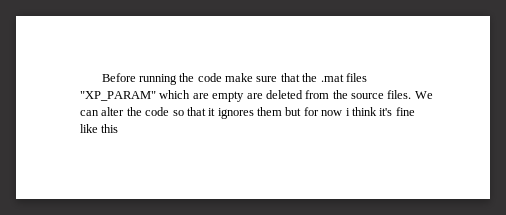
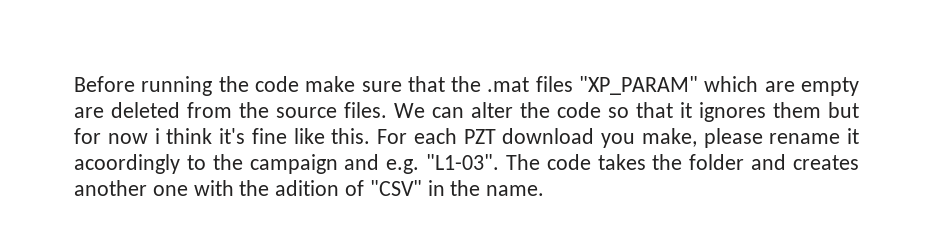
- We can alter the code so that it ignores them but for now i think it's fine like this
+ We can alter the code so that it ignores them but for now i think it's fine like this. For each PZT download you make, please rename it acoordingly to the campaign and e.g. "L1-03". The code takes the folder and creates another one with the adition of "CSV" in the name.

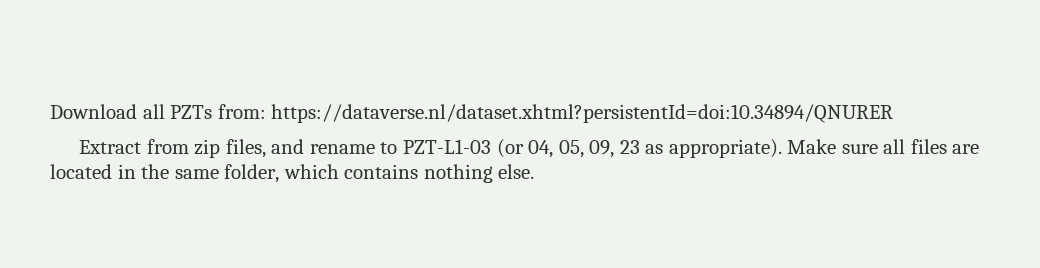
- Before running the code make sure that the .mat files "XP_PARAM" which are empty are deleted from the source files. We can alter the code so that it ignores them but for now i think it's fine like this. For each PZT download you make, please rename it acoordingly to the campaign and e.g. "L1-03". The code takes the folder and creates another one with the adition of "CSV" in the name.
+ Download all PZTs from: https://dataverse.nl/dataset.xhtml?persistentId=doi:10.34894/QNURER
+ Extract from zip files, and rename to PZT-L1-03 (or 04, 05, 09, 23 as appropriate). Make sure all files are located in the same folder, which contains nothing else.

